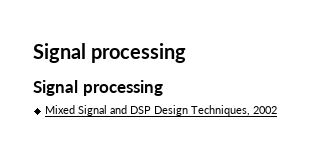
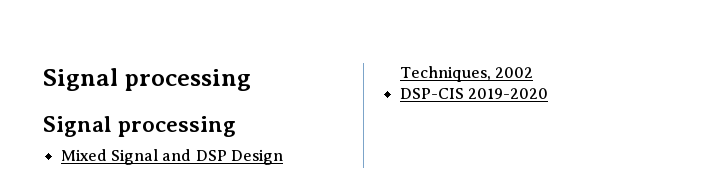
+ DSP-CIS 2019-2020

